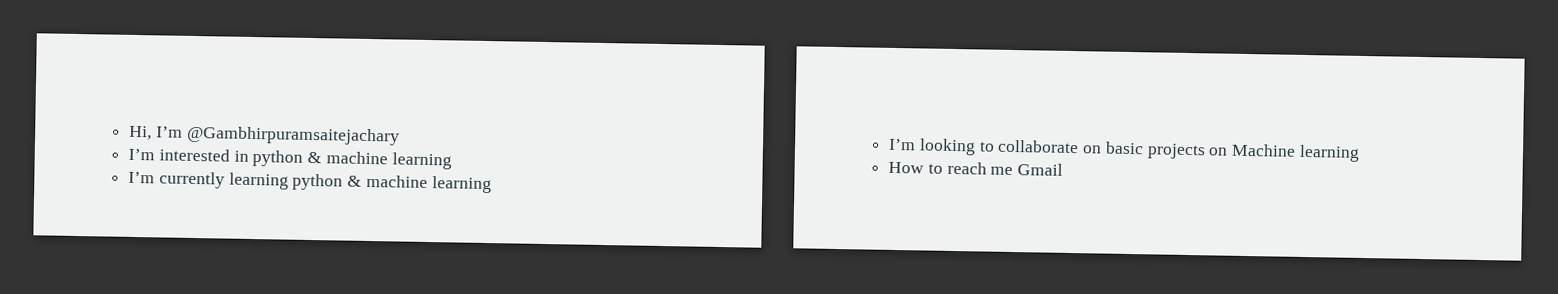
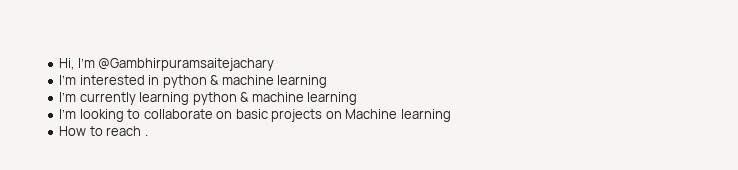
- How to reach me Gmail
+ How to reach .

